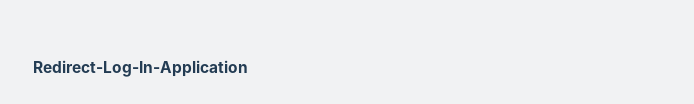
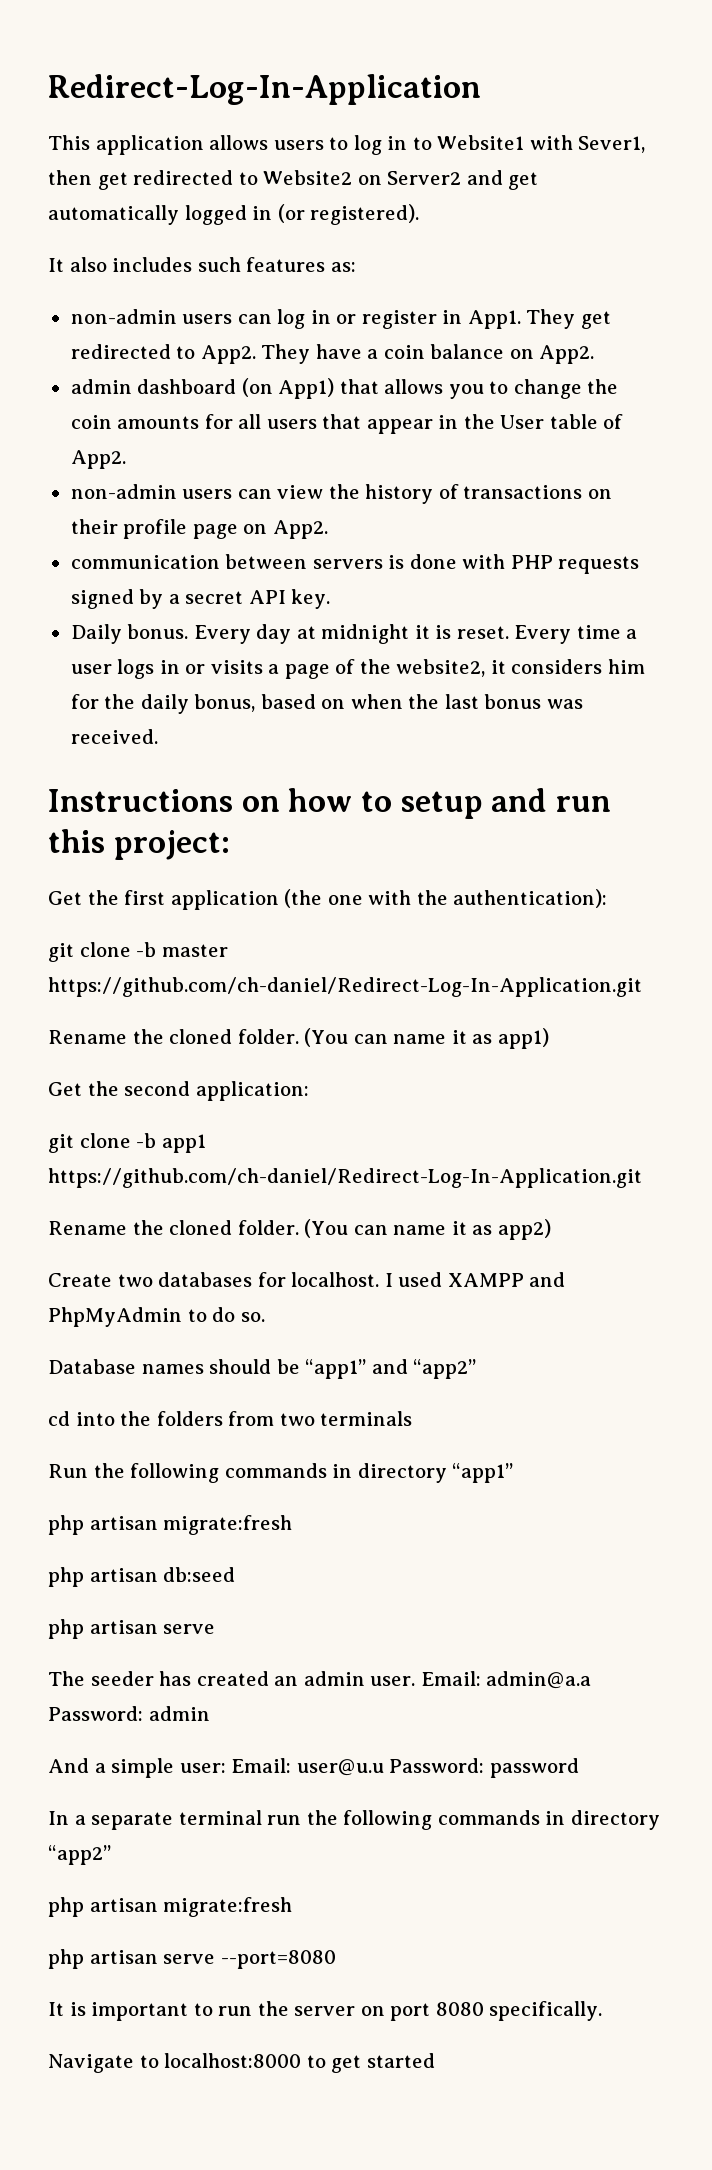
+ This application allows users to log in to Website1 with Sever1, then get redirected to Website2 on Server2 and get automatically logged in (or registered).
+ It also includes such features as:
+ non-admin users can log in or register in App1. They get redirected to App2. They have a coin balance on App2.
+ admin dashboard (on App1) that allows you to change the coin amounts for all users that appear in the User table of App2.
+ non-admin users can view the history of transactions on their profile page on App2.
+ communication between servers is done with PHP requests signed by a secret API key.
+ Daily bonus. Every day at midnight it is reset. Every time a user logs in or visits a page of the website2, it considers him for the daily bonus, based on when the last bonus was received.
+ Instructions on how to setup and run this project:
+ Get the first application (the one with the authentication):
+ git clone -b master https://github.com/ch-daniel/Redirect-Log-In-Application.git
+ Rename the cloned folder. (You can name it as app1)
+ Get the second application:
+ git clone -b app1 https://github.com/ch-daniel/Redirect-Log-In-Application.git
+ Rename the cloned folder. (You can name it as app2)
+ Create two databases for localhost. I used XAMPP and PhpMyAdmin to do so.
+ Database names should be “app1” and “app2”
+ cd into the folders from two terminals
+ Run the following commands in directory “app1”
+ php artisan migrate:fresh
+ php artisan db:seed
+ php artisan serve
+ The seeder has created an admin user. Email: admin@a.a Password: admin
+ And a simple user: Email: user@u.u Password: password
+ In a separate terminal run the following commands in directory “app2”
+ php artisan migrate:fresh
+ php artisan serve --port=8080
+ It is important to run the server on port 8080 specifically.
+ Navigate to localhost:8000 to get started

